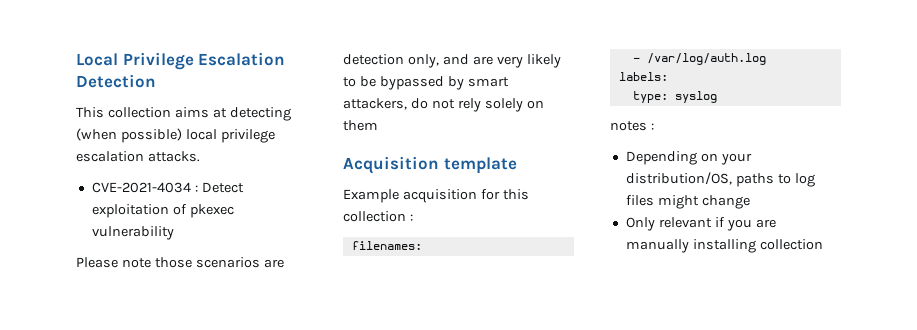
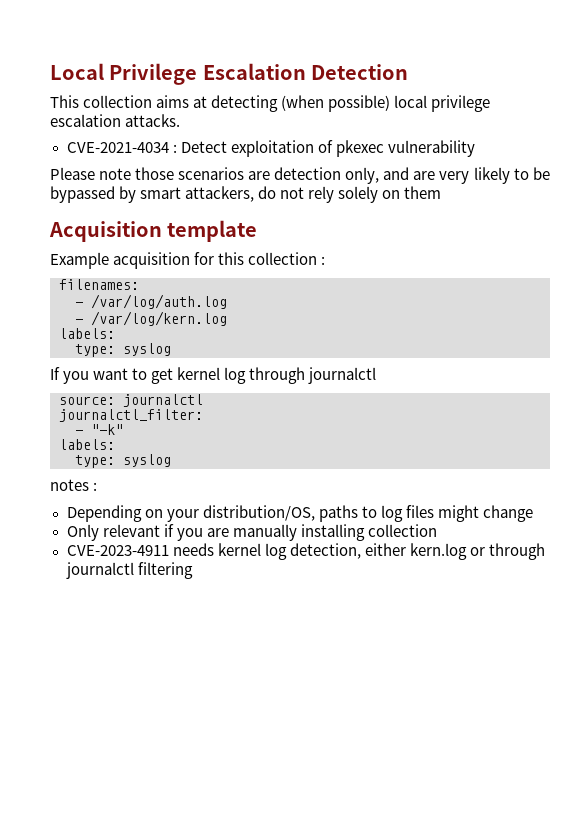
+ - /var/log/kern.log
+ labels:
+ type: syslog
+ If you want to get kernel log through journalctl
+ source: journalctl
+ journalctl_filter:
+ - "-k"
+ CVE-2023-4911 needs kernel log detection, either kern.log or through journalctl filtering

